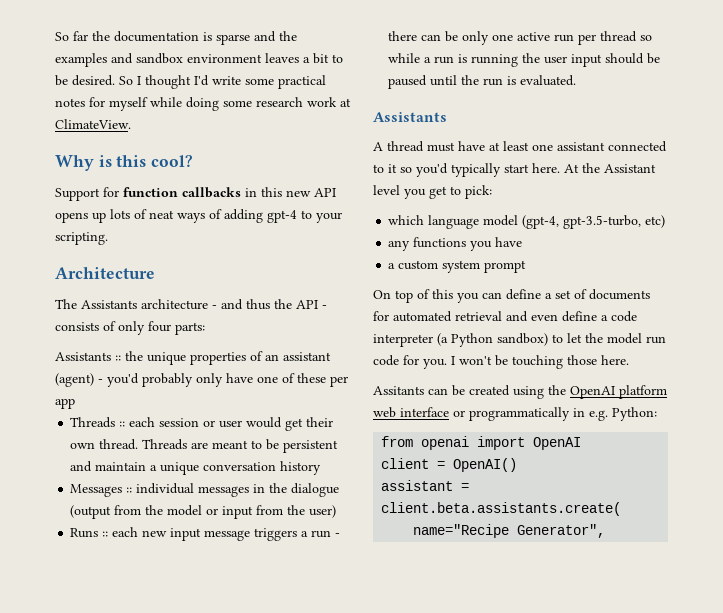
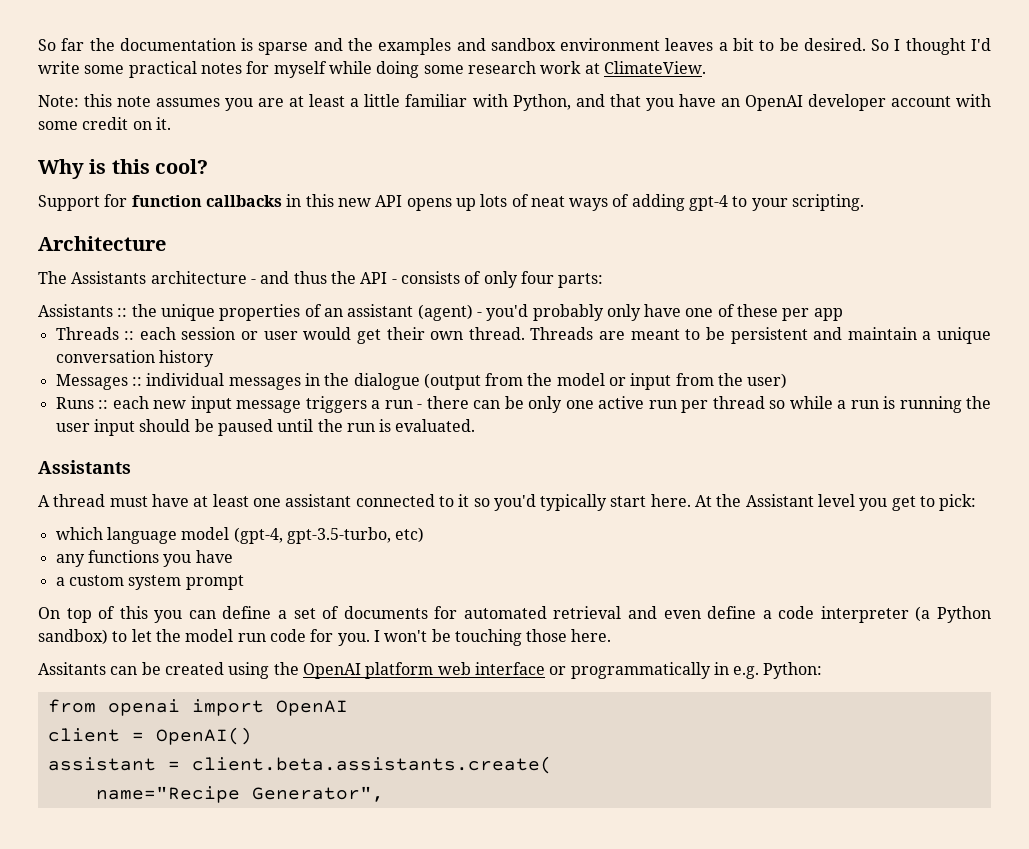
+ Note: this note assumes you are at least a little familiar with Python, and that you have an OpenAI developer account with some credit on it.

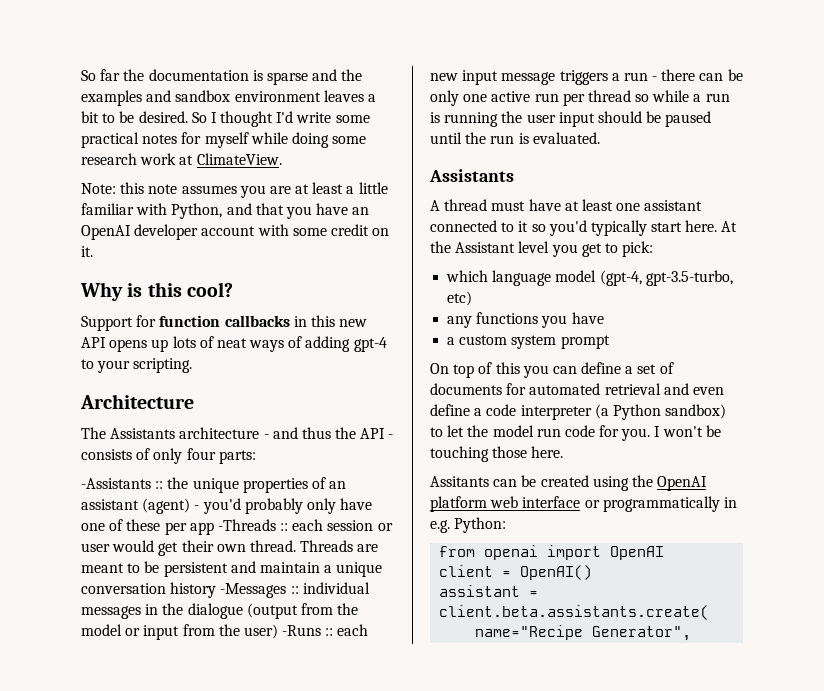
- Assistants :: the unique properties of an assistant (agent) - you'd probably only have one of these per app
- Threads :: each session or user would get their own thread.
+ -Assistants :: the unique properties of an assistant (agent) - you'd probably only have one of these per app -Threads :: each session or user would get their own thread.
- Threads are meant to be persistent and maintain a unique conversation history
- Messages ::
+ Threads are meant to be persistent and maintain a unique conversation history -Messages ::
- individual messages in the dialogue (output from the model or input from the user)
- Runs ::
+ individual messages in the dialogue (output from the model or input from the user) -Runs ::

